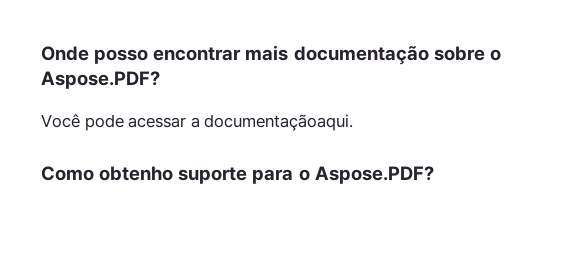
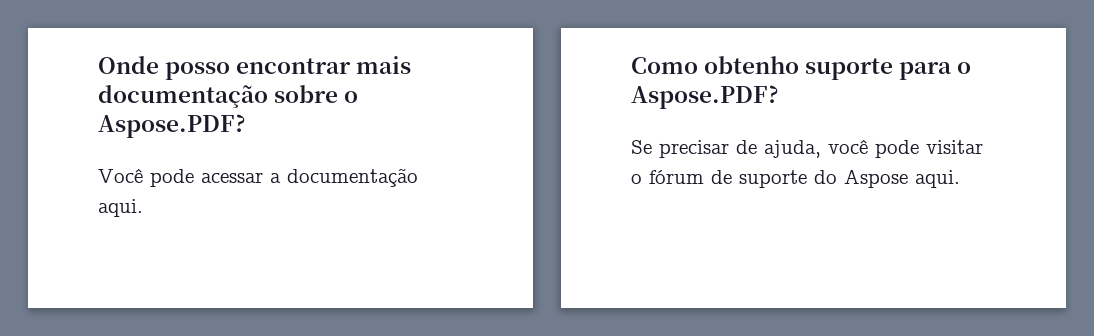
- Você pode acessar a documentaçãoaqui.
+ Você pode acessar a documentação aqui.
+ Se precisar de ajuda, você pode visitar o fórum de suporte do Aspose aqui.

